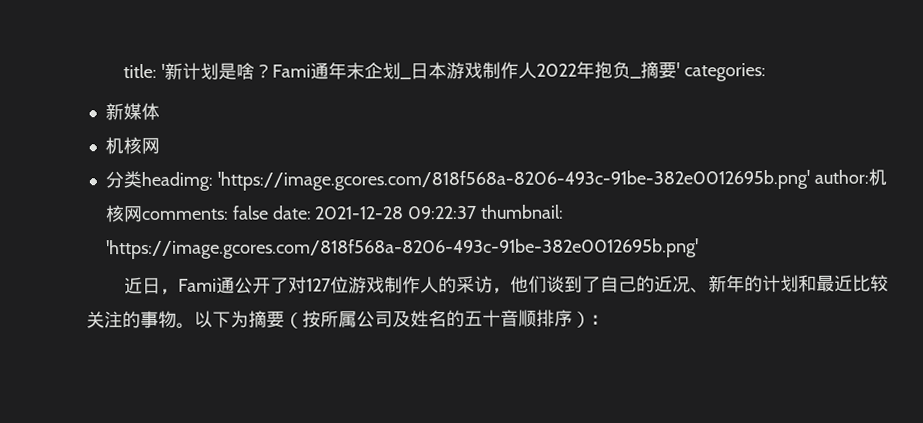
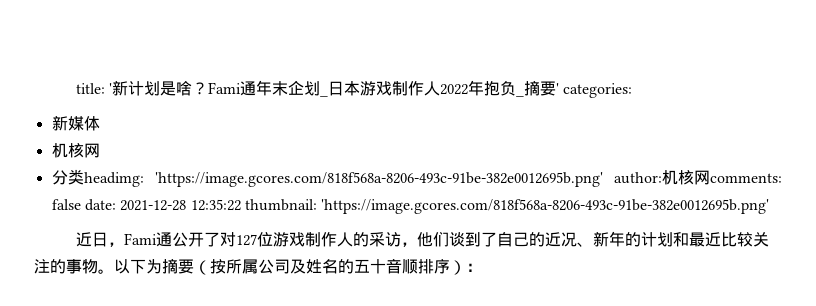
- 分类headimg: 'https://image.gcores.com/818f568a-8206-493c-91be-382e0012695b.png' author:机核网comments: false date: 2021-12-28 09:22:37 thumbnail: 'https://image.gcores.com/818f568a-8206-493c-91be-382e0012695b.png'
+ 分类headimg: 'https://image.gcores.com/818f568a-8206-493c-91be-382e0012695b.png' author:机核网comments: false date: 2021-12-28 12:35:22 thumbnail: 'https://image.gcores.com/818f568a-8206-493c-91be-382e0012695b.png'

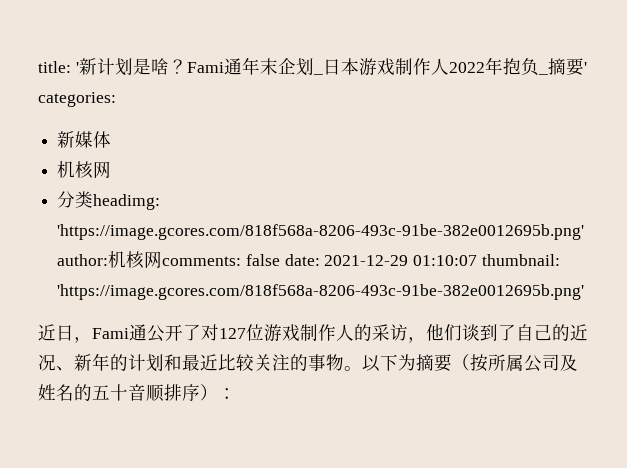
- 分类headimg: 'https://image.gcores.com/818f568a-8206-493c-91be-382e0012695b.png' author:机核网comments: false date: 2021-12-28 12:35:22 thumbnail: 'https://image.gcores.com/818f568a-8206-493c-91be-382e0012695b.png'
+ 分类headimg: 'https://image.gcores.com/818f568a-8206-493c-91be-382e0012695b.png' author:机核网comments: false date: 2021-12-29 01:10:07 thumbnail: 'https://image.gcores.com/818f568a-8206-493c-91be-382e0012695b.png'

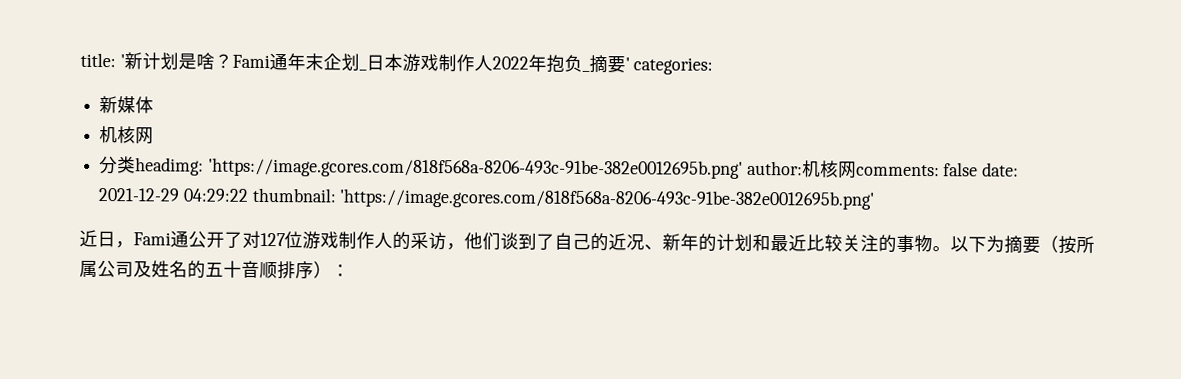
- 分类headimg: 'https://image.gcores.com/818f568a-8206-493c-91be-382e0012695b.png' author:机核网comments: false date: 2021-12-29 01:10:07 thumbnail: 'https://image.gcores.com/818f568a-8206-493c-91be-382e0012695b.png'
+ 分类headimg: 'https://image.gcores.com/818f568a-8206-493c-91be-382e0012695b.png' author:机核网comments: false date: 2021-12-29 04:29:22 thumbnail: 'https://image.gcores.com/818f568a-8206-493c-91be-382e0012695b.png'

